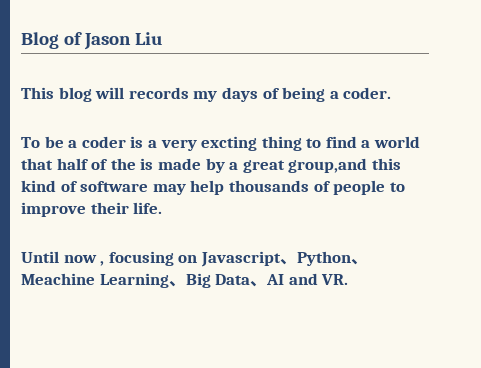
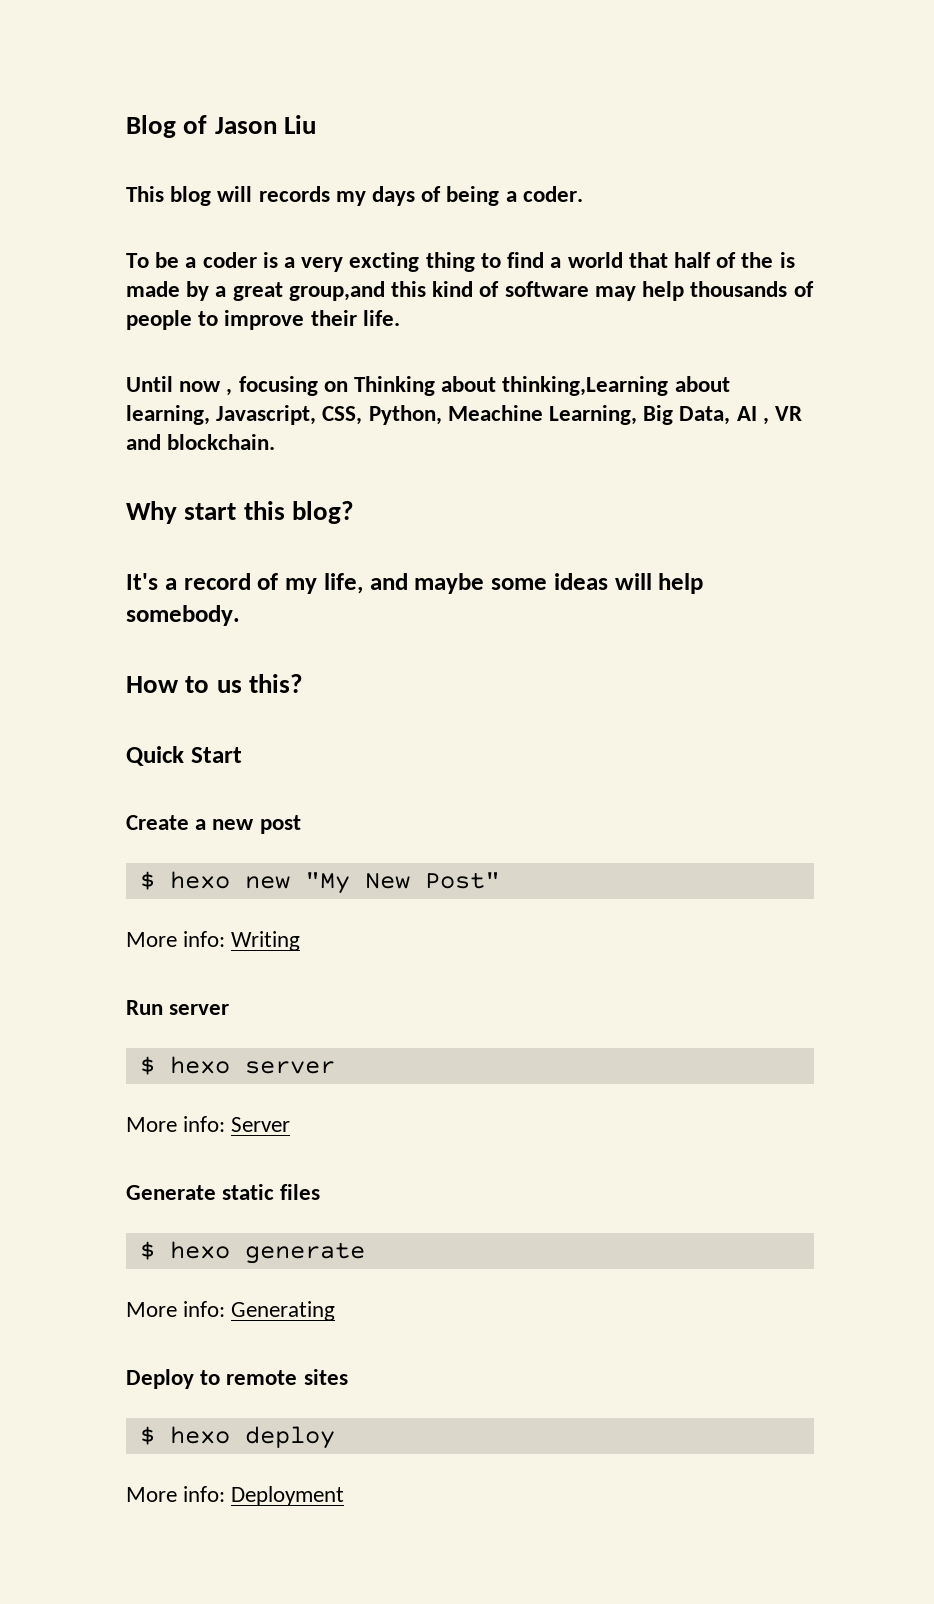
- Until now , focusing on Javascript、Python、Meachine Learning、Big Data、AI and VR.
+ Until now , focusing on Thinking about thinking,Learning about learning, Javascript, CSS, Python, Meachine Learning, Big Data, AI , VR and blockchain.
+ Why start this blog?
+ It's a record of my life, and maybe some ideas will help somebody.
+ How to us this?
+ Quick Start
+ Create a new post
+ $ hexo new "My New Post"
+ More info: Writing
+ Run server
+ $ hexo server
+ More info: Server
+ Generate static files
+ $ hexo generate
+ More info: Generating
+ Deploy to remote sites
+ $ hexo deploy
+ More info: Deployment

